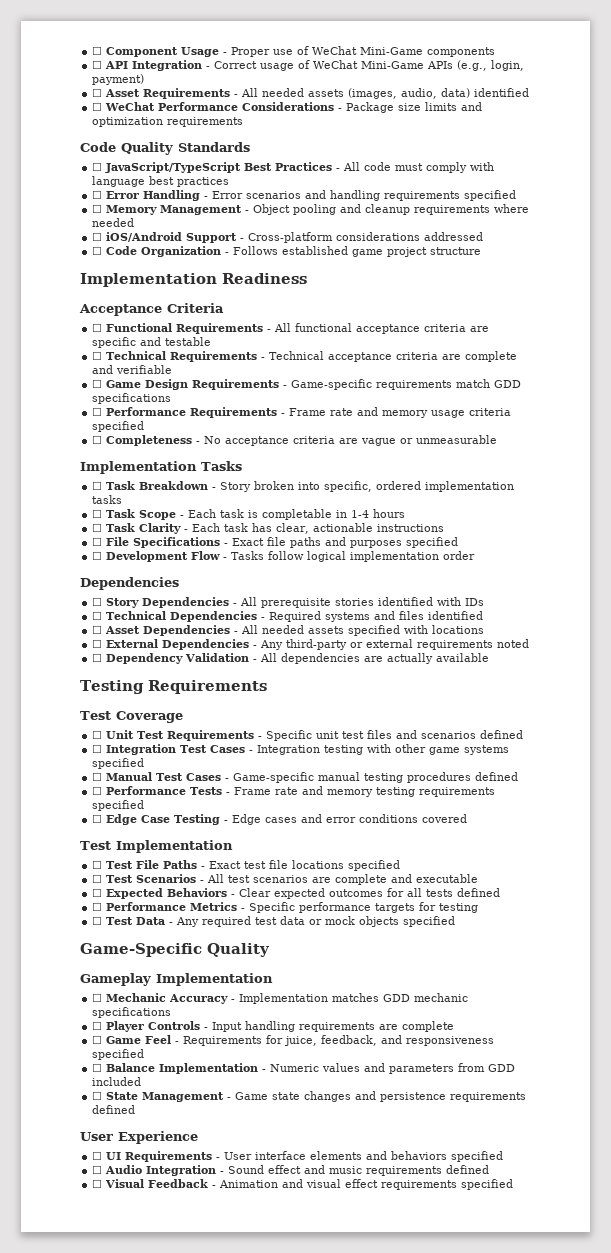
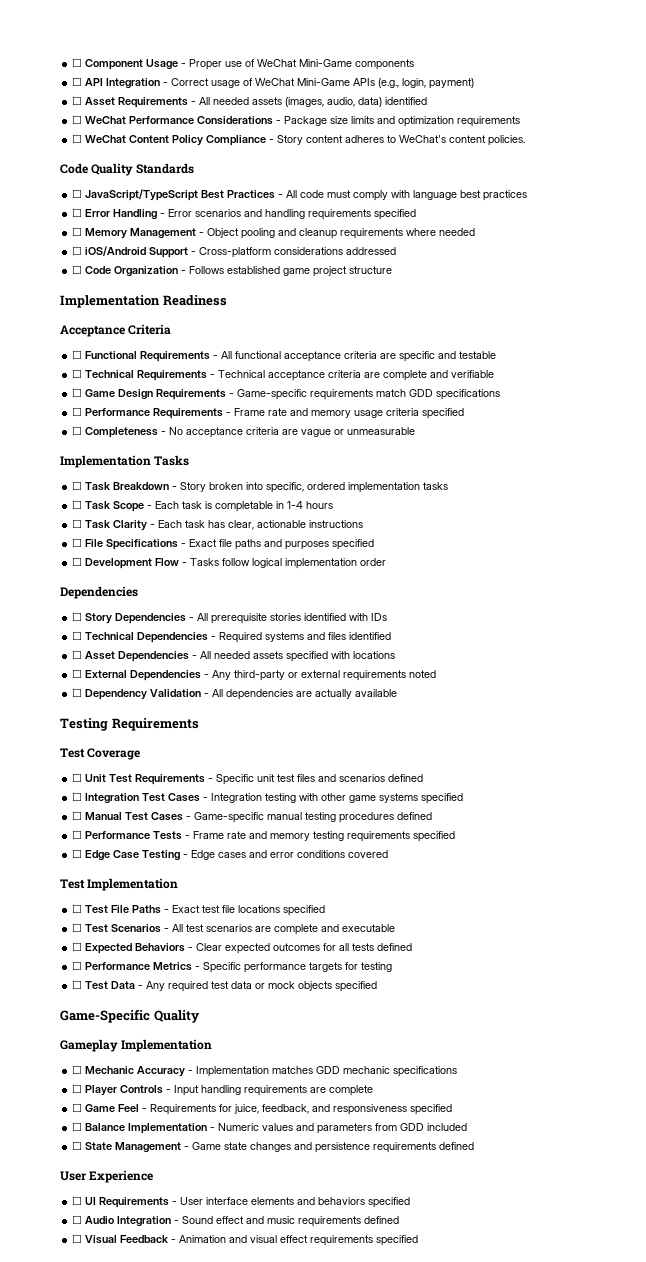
+ ☐ WeChat Content Policy Compliance - Story content adheres to WeChat's content policies.

